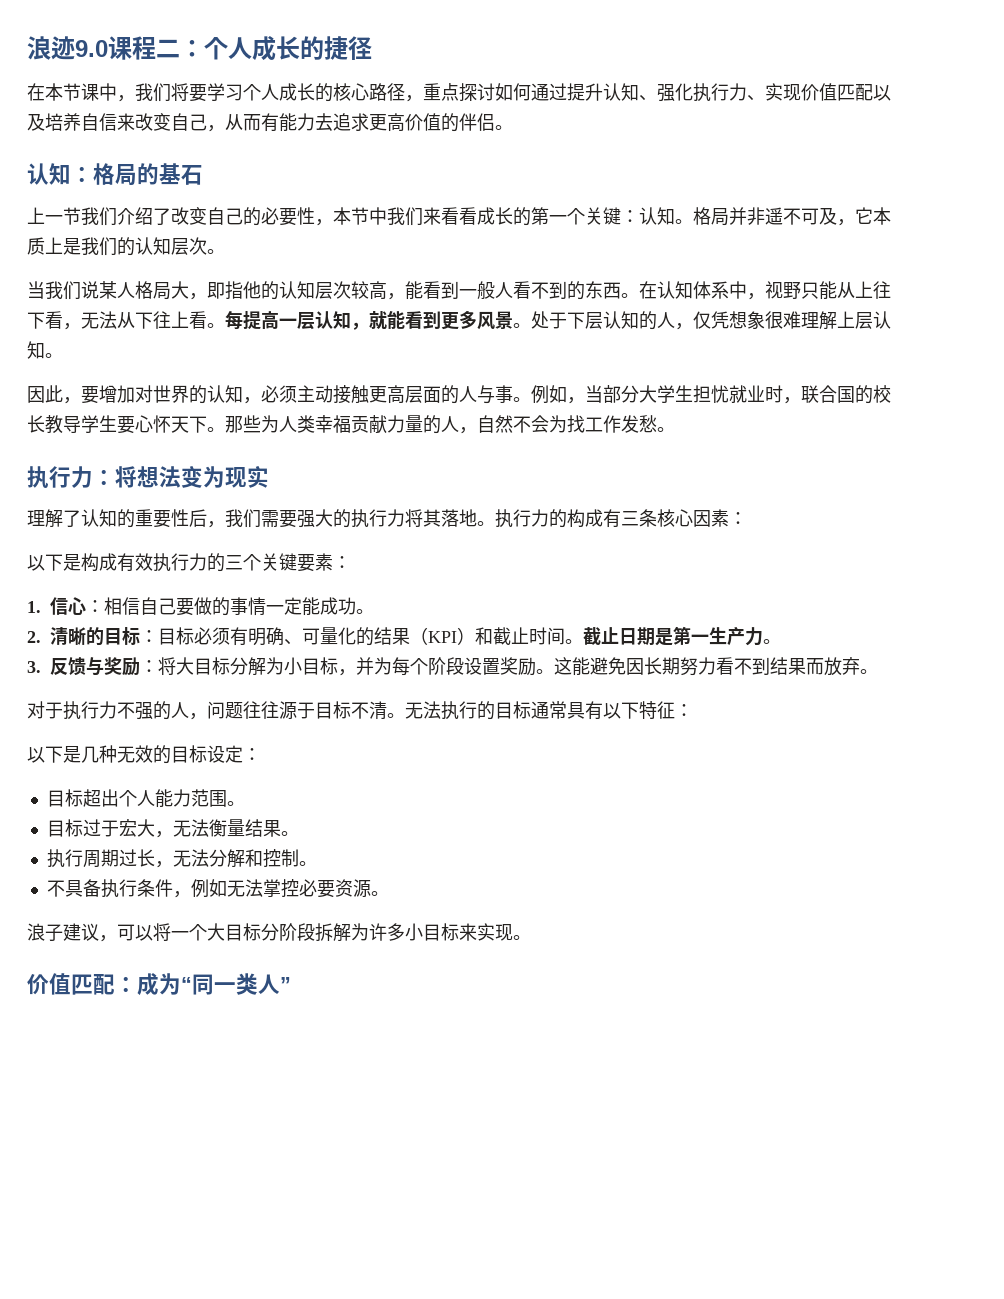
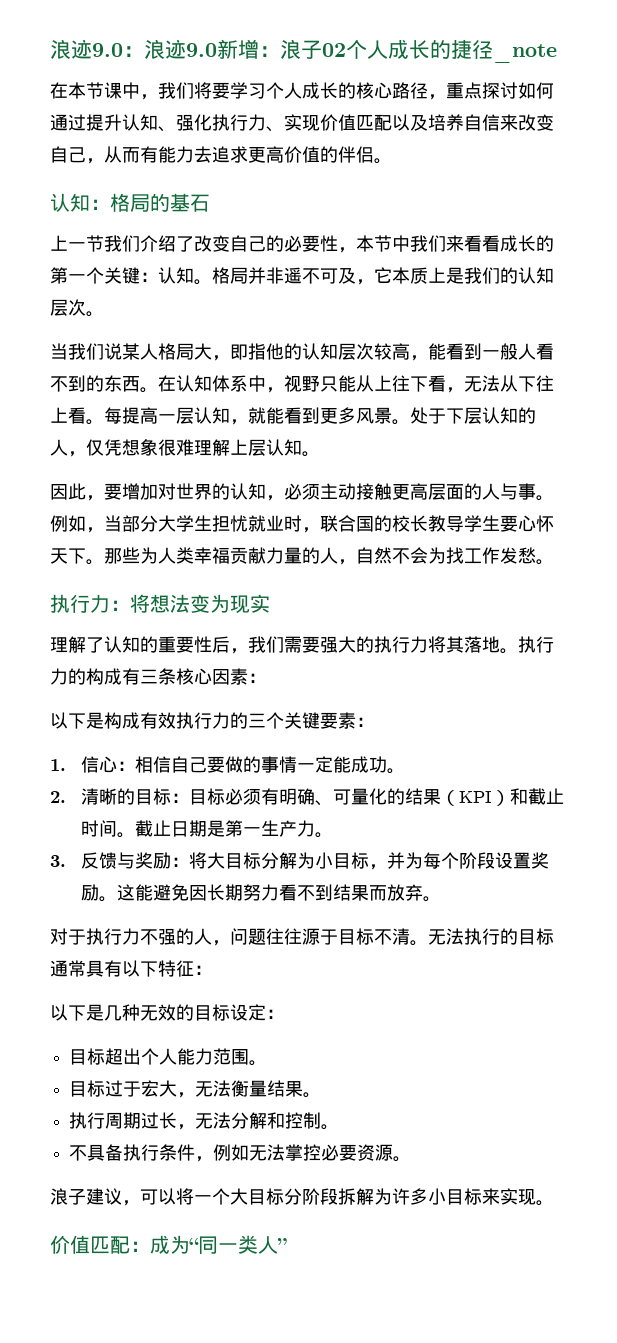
- 浪迹9.0课程二：个人成长的捷径
+ 浪迹9.0：浪迹9.0新增：浪子02个人成长的捷径_note

